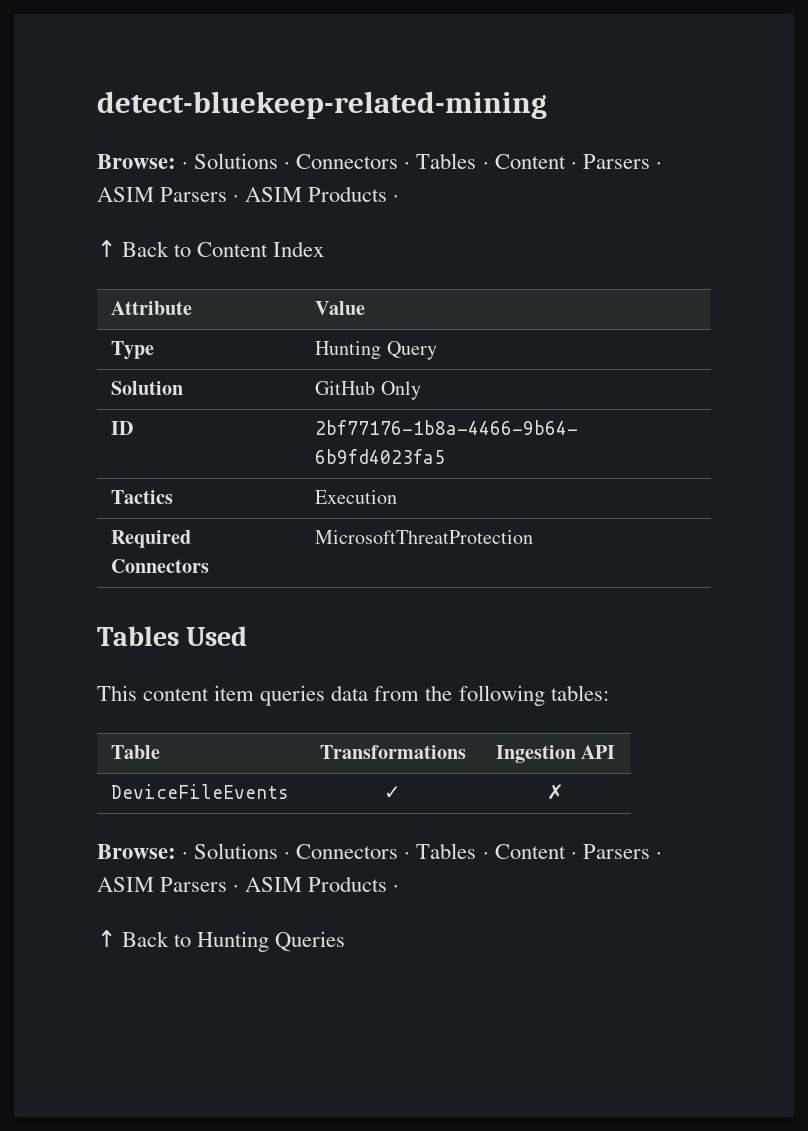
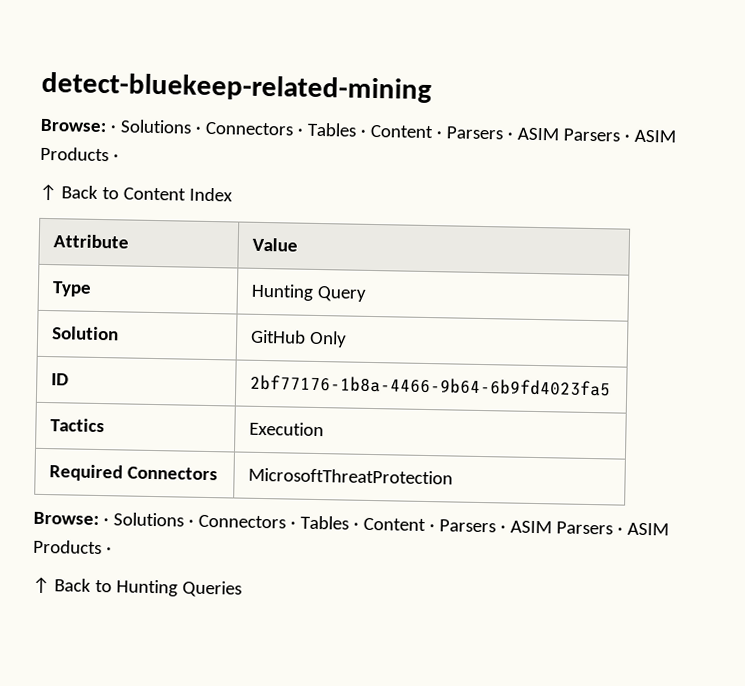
- Tables Used
- This content item queries data from the following tables:
- Table | Transformations | Ingestion API
- DeviceFileEvents | ✓ | ✗

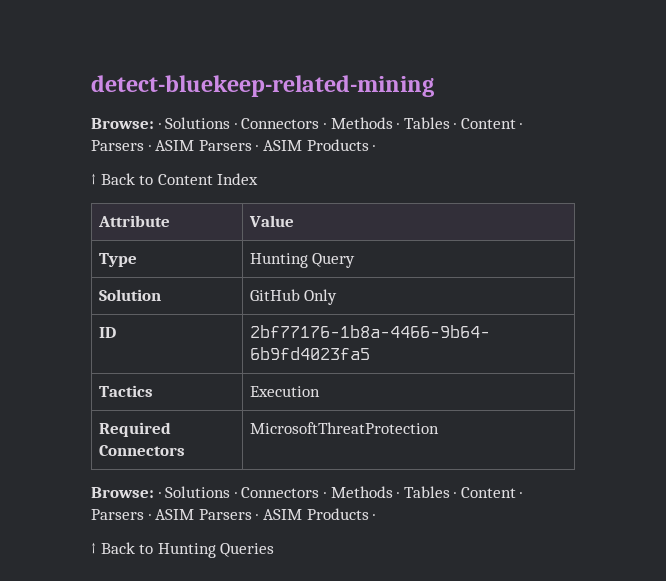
  detect-bluekeep-related-mining
- Browse: · Solutions · Connectors · Tables · Content · Parsers · ASIM Parsers · ASIM Products ·
+ Browse: · Solutions · Connectors · Methods · Tables · Content · Parsers · ASIM Parsers · ASIM Products ·
  Required Connectors | MicrosoftThreatProtection
- Browse: · Solutions · Connectors · Tables · Content · Parsers · ASIM Parsers · ASIM Products ·
+ Browse: · Solutions · Connectors · Methods · Tables · Content · Parsers · ASIM Parsers · ASIM Products ·

